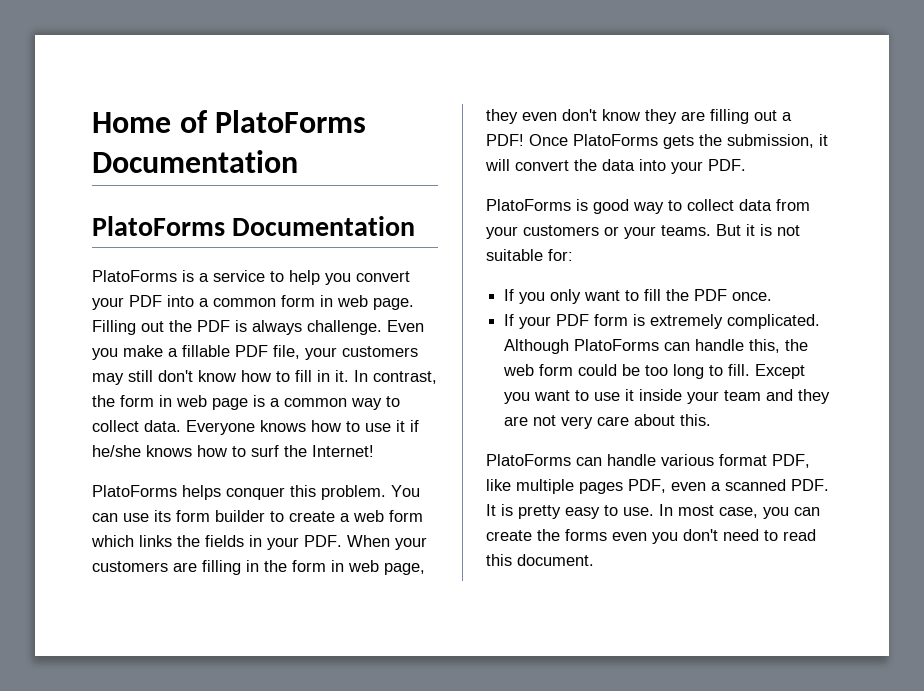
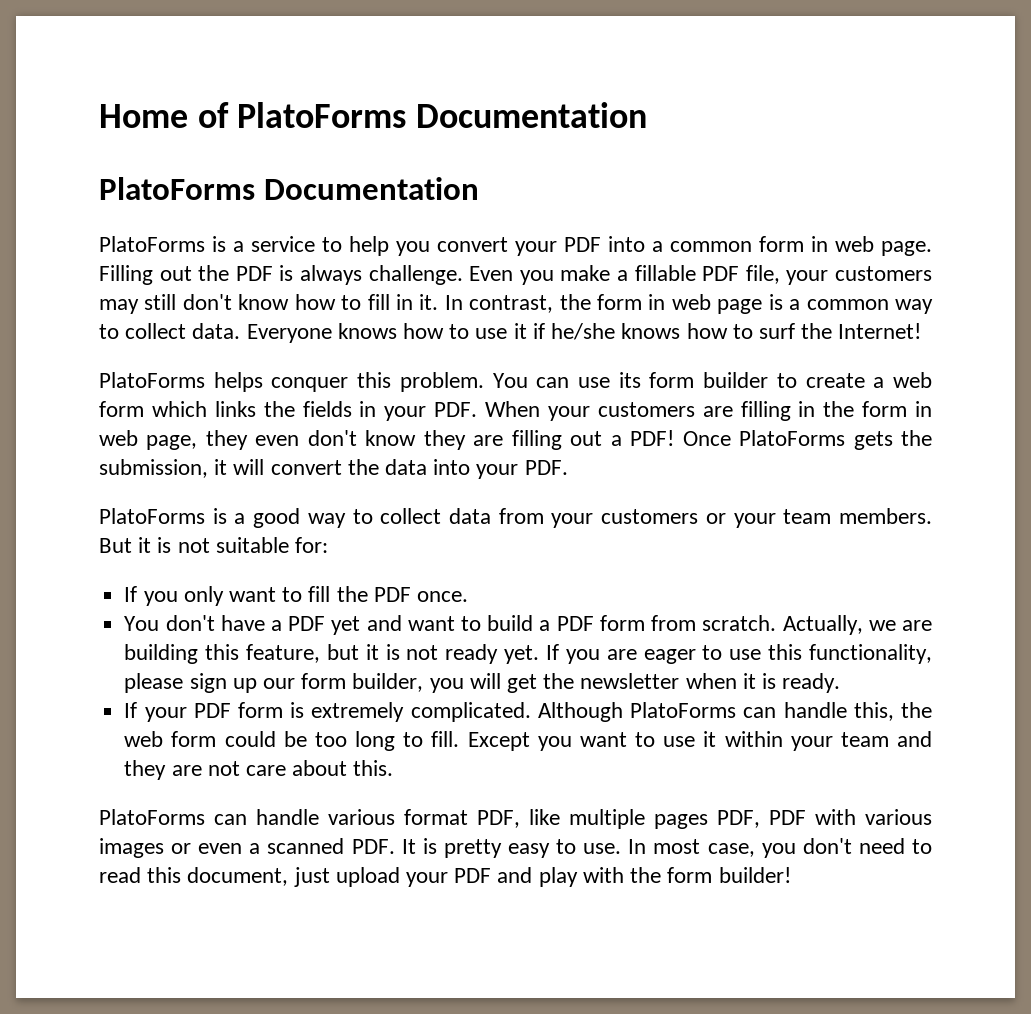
- PlatoForms is good way to collect data from your customers or your teams.
+ PlatoForms is a good way to collect data from your customers or your team members.
+ You don't have a PDF yet and want to build a PDF form from scratch. Actually, we are building this feature, but it is not ready yet. If you are eager to use this functionality, please sign up our form builder, you will get the newsletter when it is ready.
- Except you want to use it inside your team and they are not very care about this.
+ Except you want to use it within your team and they are not care about this.
- PlatoForms can handle various format PDF, like multiple pages PDF, even a scanned PDF. It is pretty easy to use.
+ PlatoForms can handle various format PDF, like multiple pages PDF, PDF with various images or even a scanned PDF. It is pretty easy to use.
- In most case, you can create the forms even you don't need to read this document.
+ In most case, you don't need to read this document, just upload your PDF and play with the form builder!

